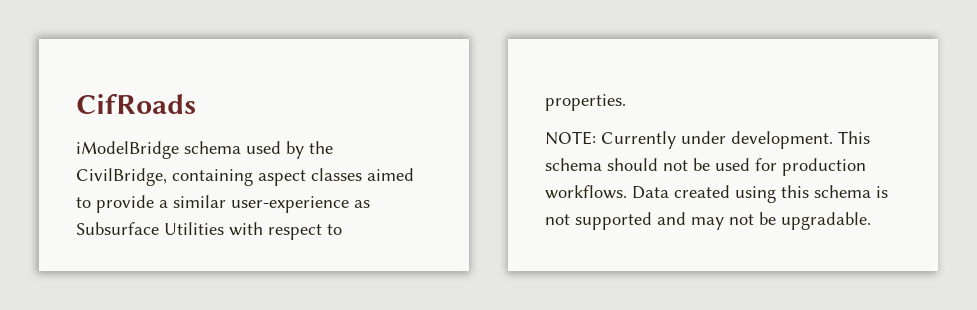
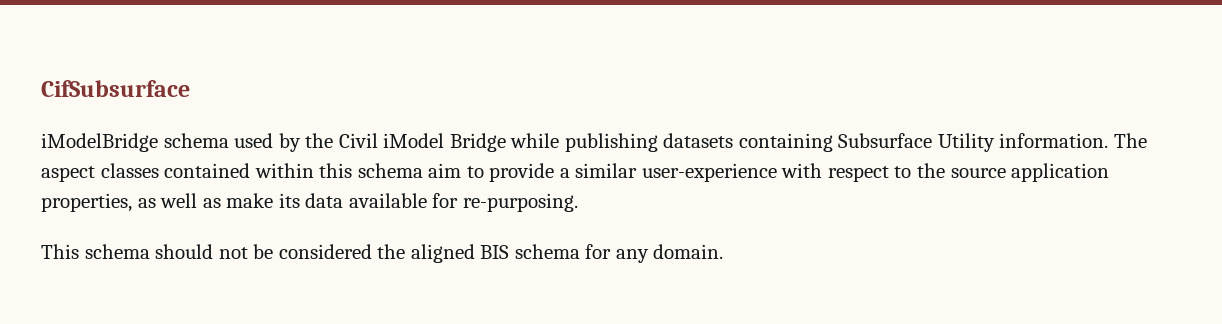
- CifRoads
+ CifSubsurface
- iModelBridge schema used by the CivilBridge, containing aspect classes aimed to provide a similar user-experience as Subsurface Utilities with respect to properties.
- NOTE: Currently under development. This schema should not be used for production workflows. Data created using this schema is not supported and may not be upgradable.
+ iModelBridge schema used by the Civil iModel Bridge while publishing datasets containing Subsurface Utility information. The aspect classes contained within this schema aim to provide a similar user-experience with respect to the source application properties, as well as make its data available for re-purposing.
+ This schema should not be considered the aligned BIS schema for any domain.

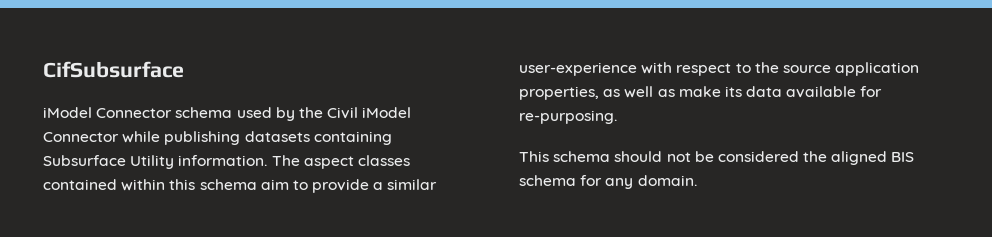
- iModelBridge schema used by the Civil iModel Bridge while publishing datasets containing Subsurface Utility information.
+ iModel Connector schema used by the Civil iModel Connector while publishing datasets containing Subsurface Utility information.

